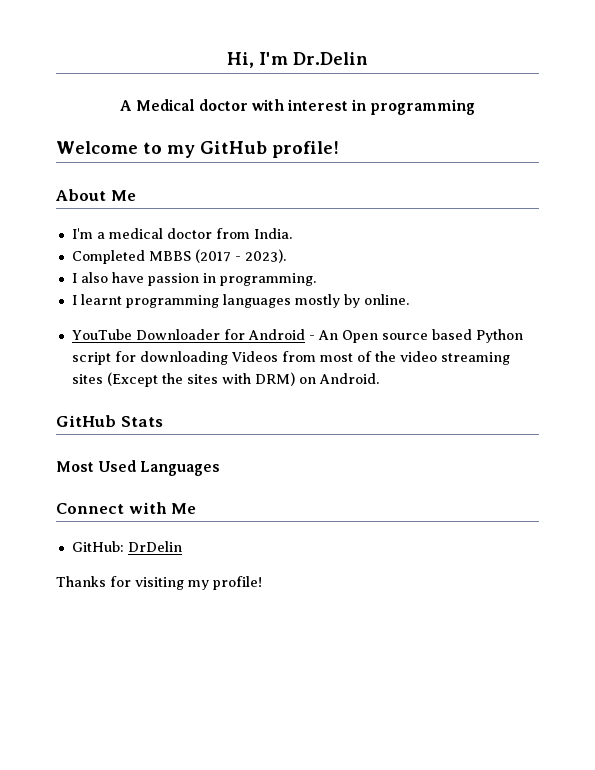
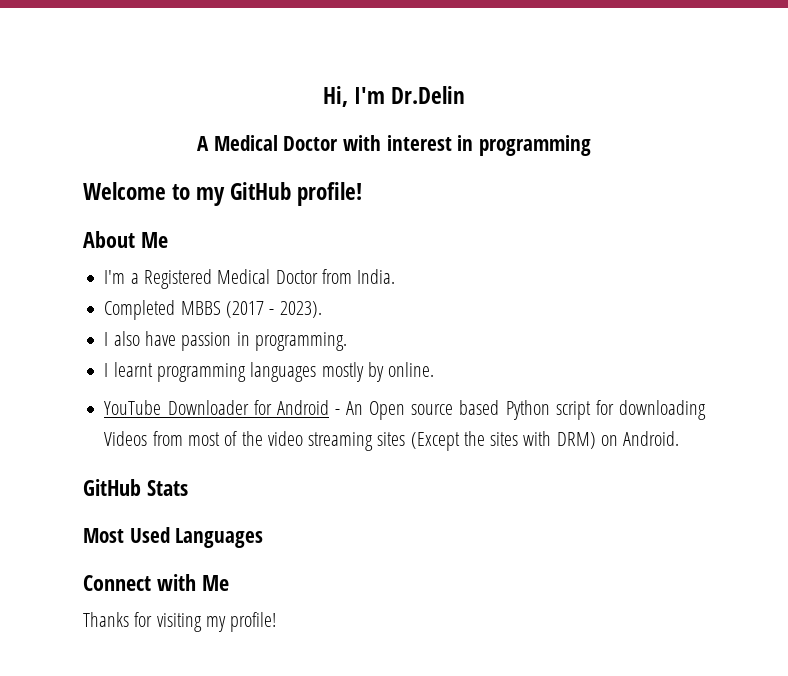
- A Medical doctor with interest in programming
+ A Medical Doctor with interest in programming
- I'm a medical doctor from India.
+ I'm a Registered Medical Doctor from India.
- GitHub: DrDelin

